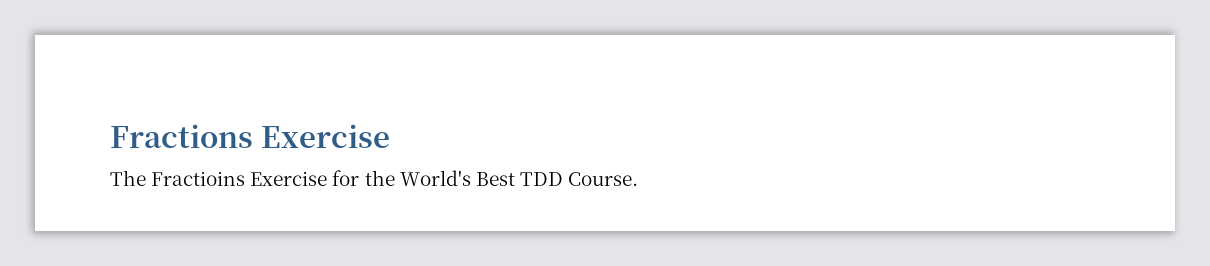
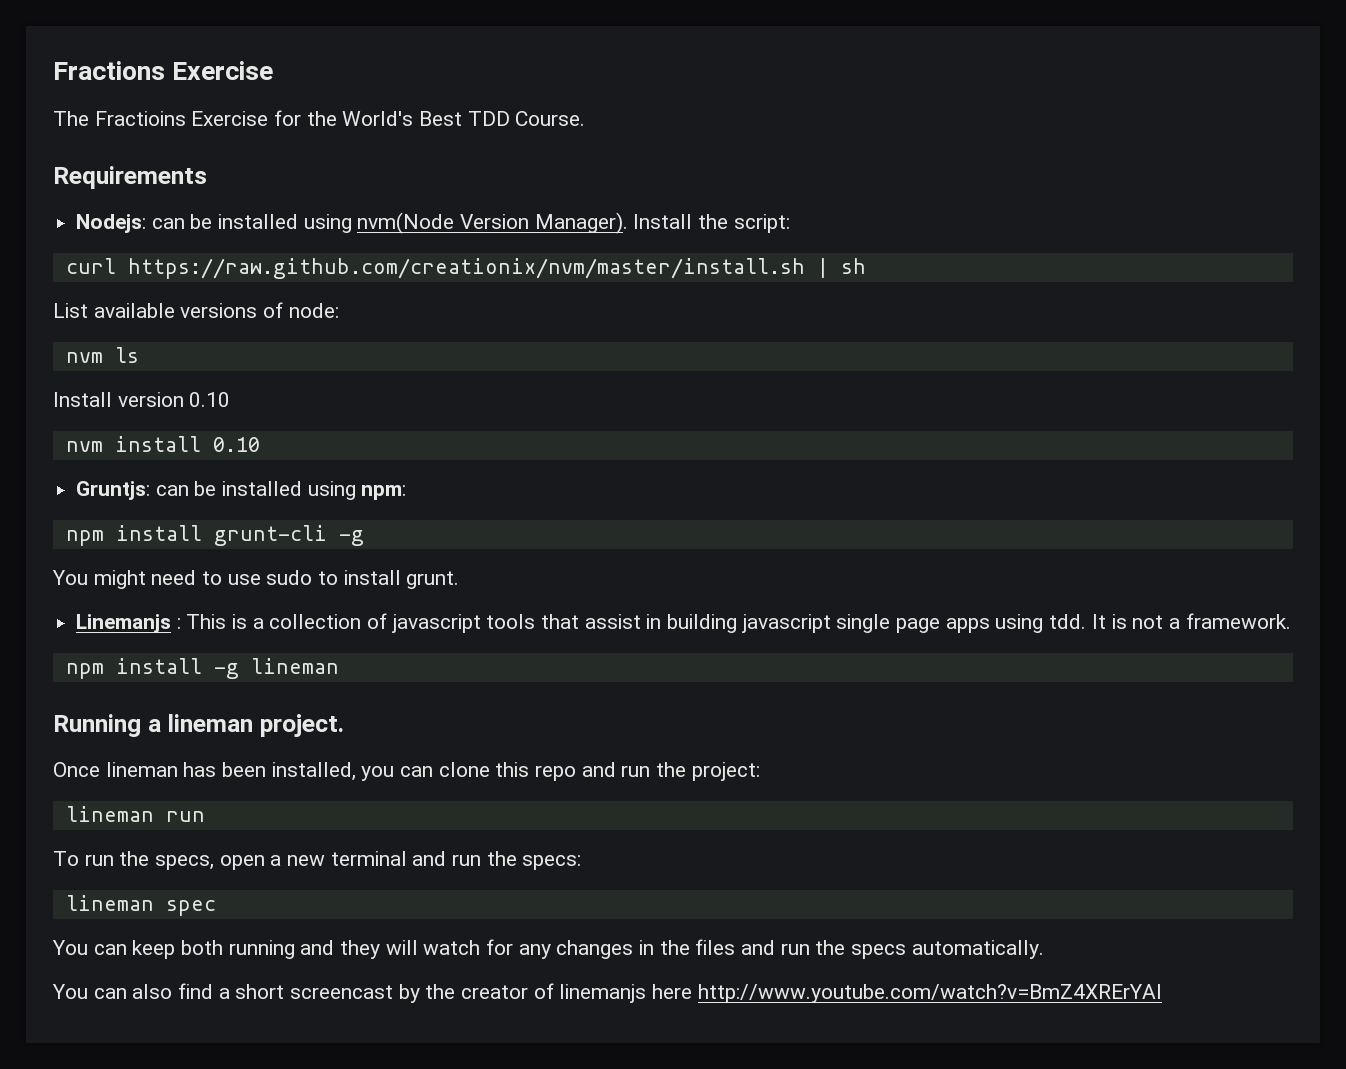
+ Requirements
+ Nodejs: can be installed using nvm(Node Version Manager). Install the script:
+ curl https://raw.github.com/creationix/nvm/master/install.sh | sh
+ List available versions of node:
+ nvm ls
+ Install version 0.10
+ nvm install 0.10
+ Gruntjs: can be installed using npm:
+ npm install grunt-cli -g
+ You might need to use sudo to install grunt.
+ Linemanjs : This is a collection of javascript tools that assist in building javascript single page apps using tdd. It is not a framework.
+ npm install -g lineman
+ Running a lineman project.
+ Once lineman has been installed, you can clone this repo and run the project:
+ lineman run
+ To run the specs, open a new terminal and run the specs:
+ lineman spec
+ You can keep both running and they will watch for any changes in the files and run the specs automatically.
+ You can also find a short screencast by the creator of linemanjs here http://www.youtube.com/watch?v=BmZ4XRErYAI

